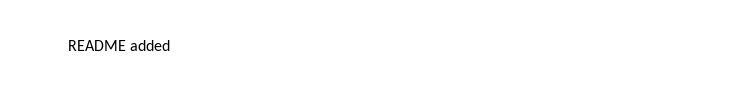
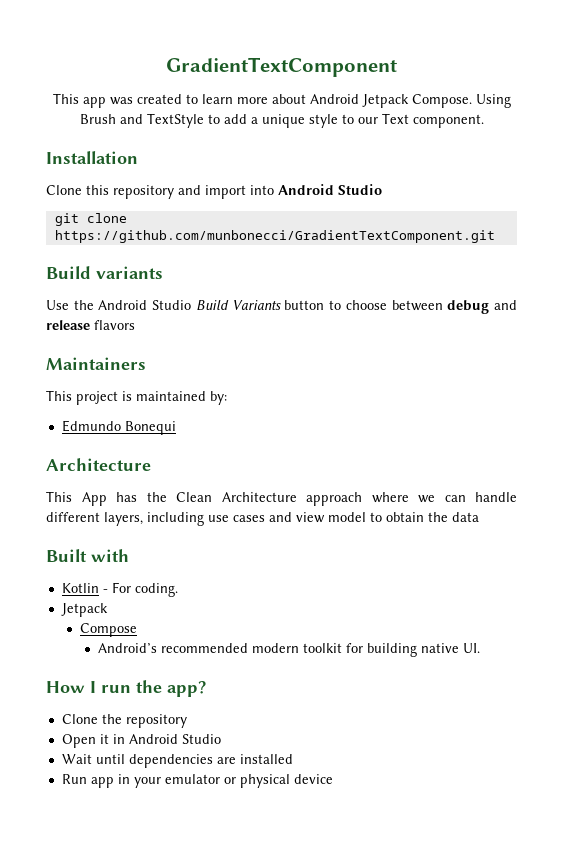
- README added
+ GradientTextComponent
+ This app was created to learn more about Android Jetpack Compose. Using Brush and TextStyle to add a unique style to our Text component.
+ Installation
+ Clone this repository and import into Android Studio
+ git clone https://github.com/munbonecci/GradientTextComponent.git
+ Build variants
+ Use the Android Studio Build Variants button to choose between debug and release flavors
+ Maintainers
+ This project is maintained by:
+ Edmundo Bonequi
+ Architecture
+ This App has the Clean Architecture approach where we can handle different layers, including use cases and view model to obtain the data
+ Built with
+ Kotlin - For coding.
+ Jetpack
+ Compose
+ Android’s recommended modern toolkit for building native UI.
+ How I run the app?
+ Clone the repository
+ Open it in Android Studio
+ Wait until dependencies are installed
+ Run app in your emulator or physical device

